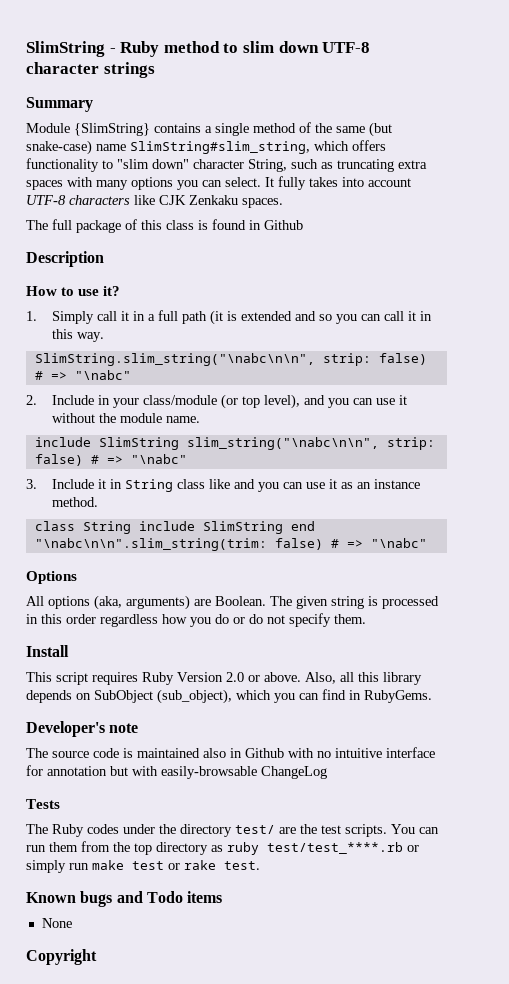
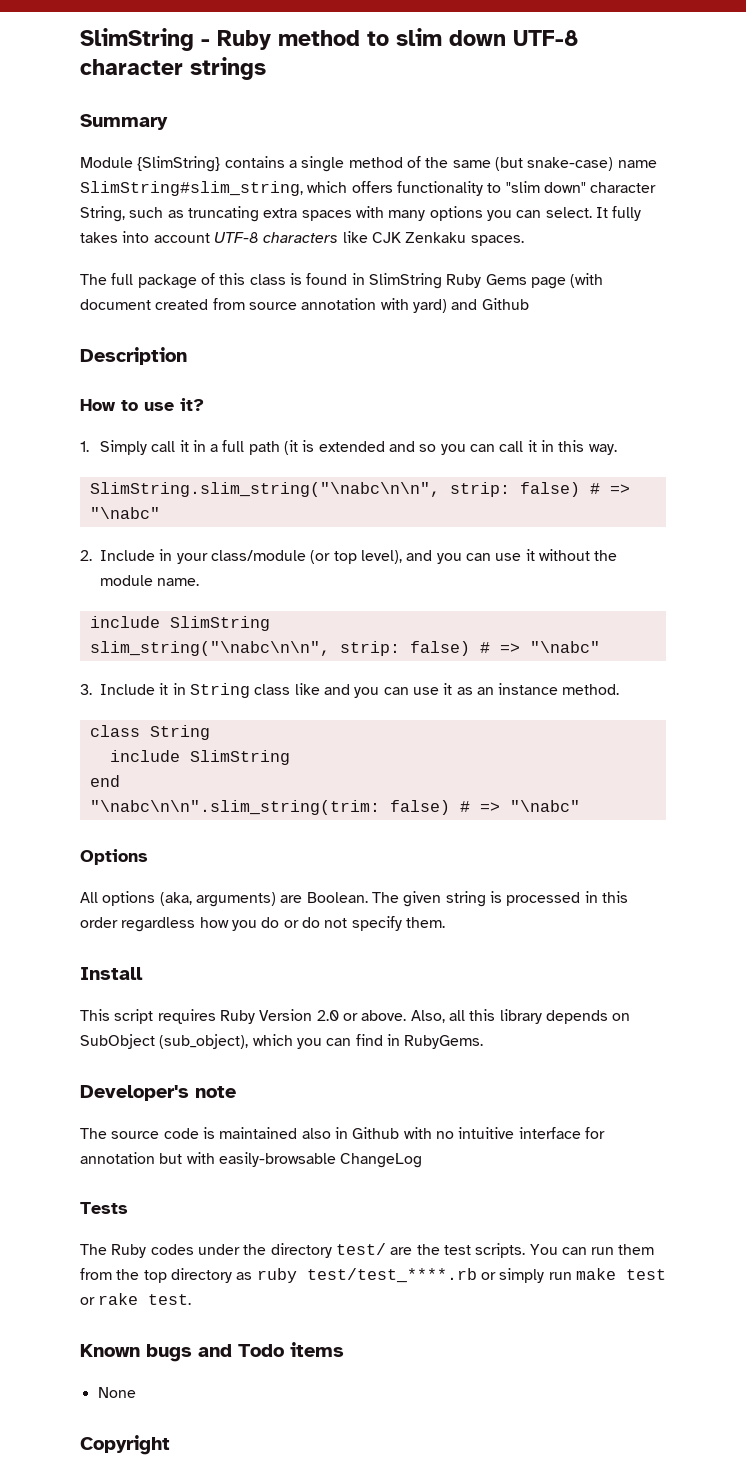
- The full package of this class is found in Github
+ The full package of this class is found in SlimString Ruby Gems page (with document created from source annotation with yard) and Github
  2. Include in your class/module (or top level), and you can use it without the module name.
- include SlimString slim_string("\nabc\n\n", strip: false) # => "\nabc"
+ include SlimString
+ slim_string("\nabc\n\n", strip: false) # => "\nabc"
- class String include SlimString end
+ class String
+ include SlimString
+ end

